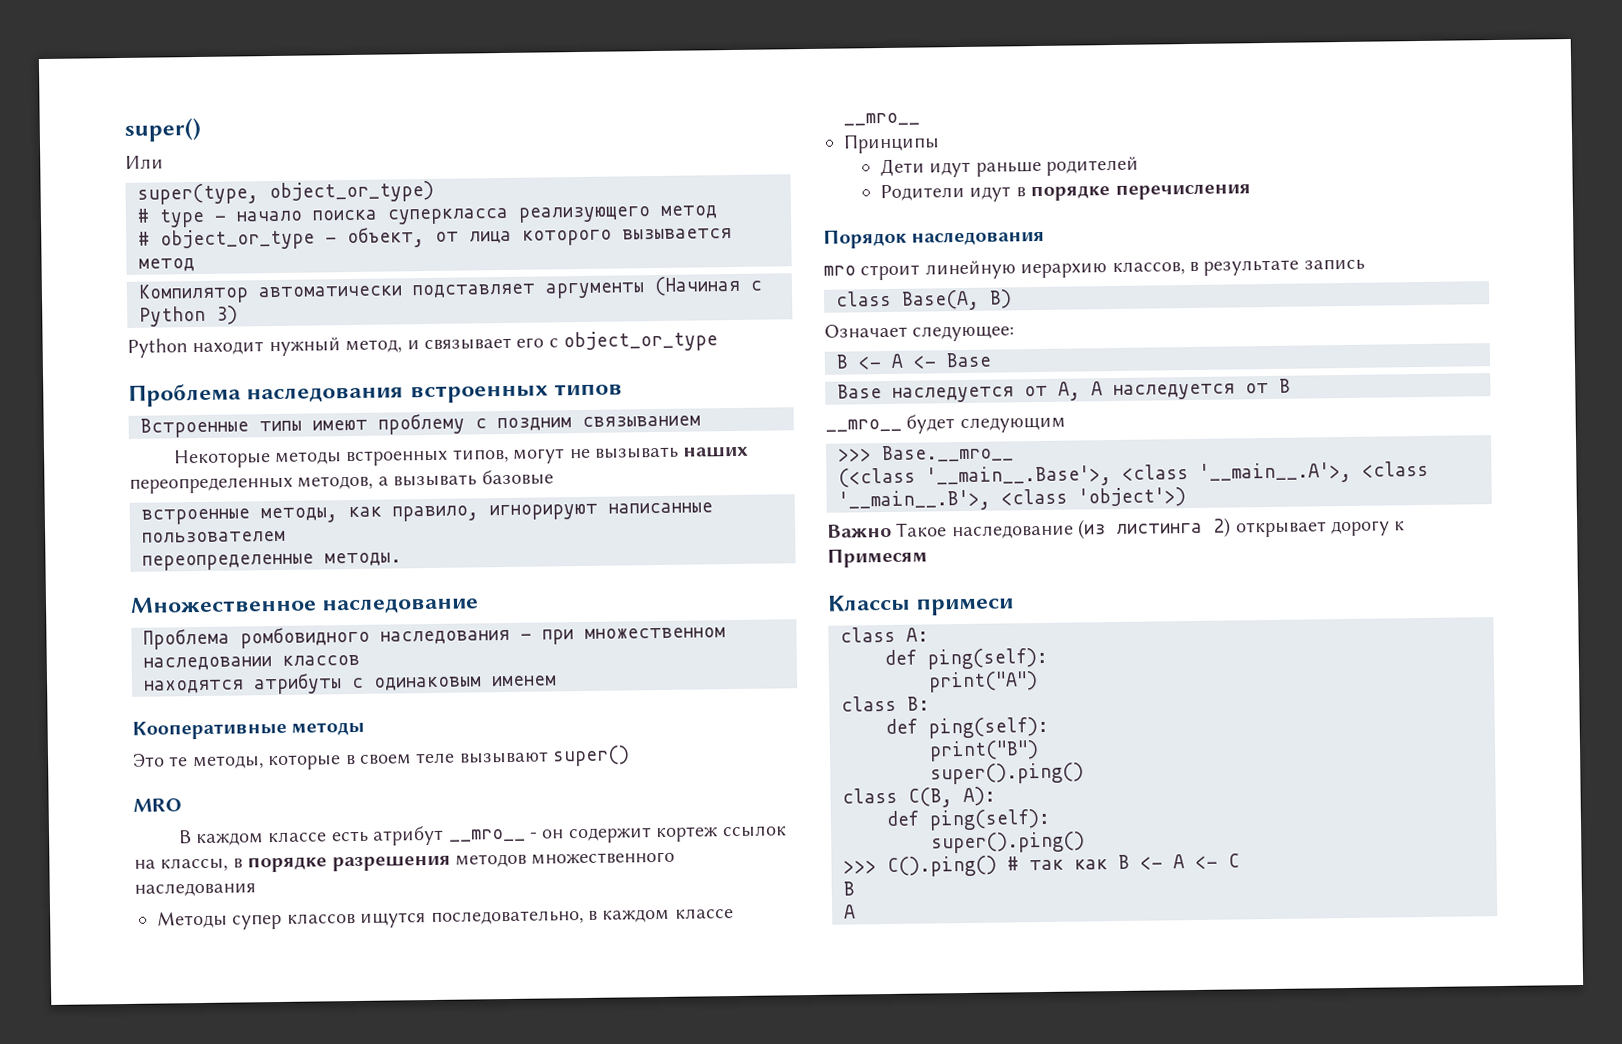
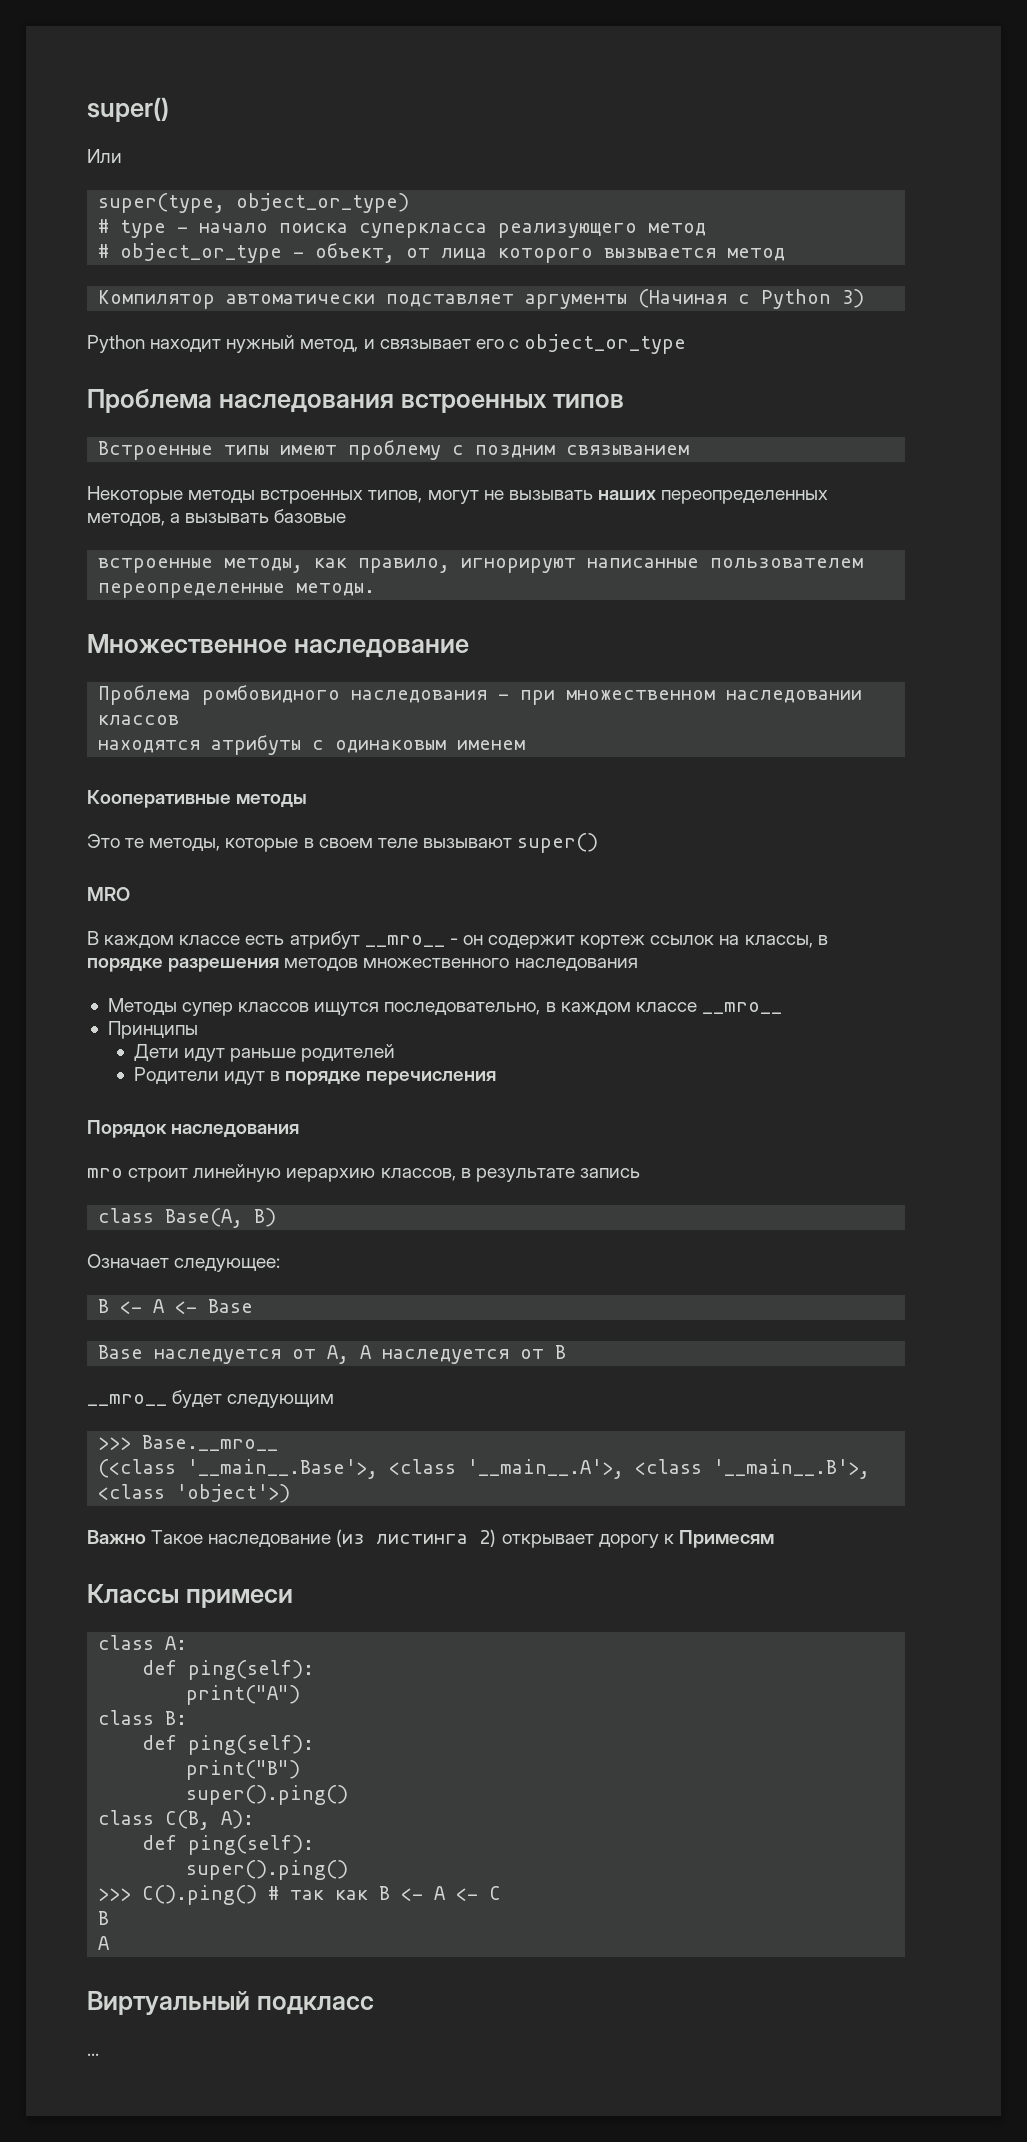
+ Виртуальный подкласс
+ ...

